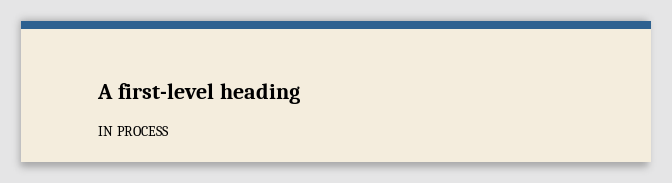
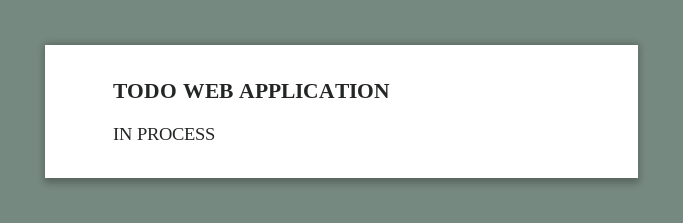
- A first-level heading
+ TODO WEB APPLICATION

